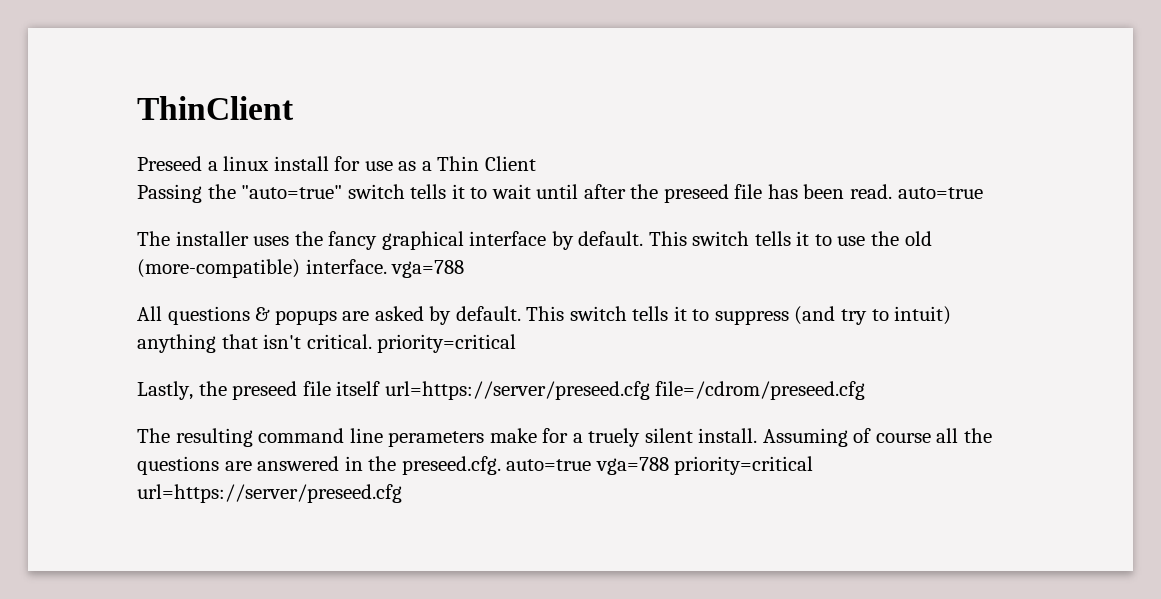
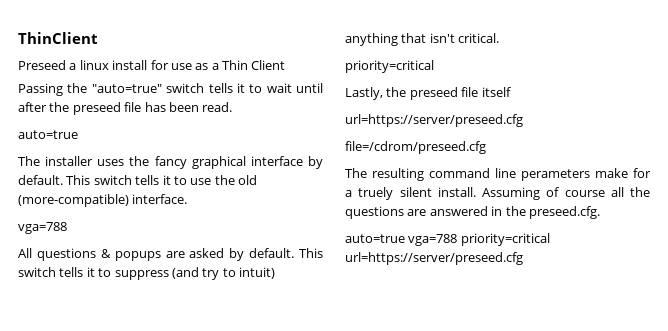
- Passing the "auto=true" switch tells it to wait until after the preseed file has been read. auto=true
+ Passing the "auto=true" switch tells it to wait until after the preseed file has been read.
+ auto=true
- This switch tells it to use the old (more-compatible) interface. vga=788
+ This switch tells it to use the old (more-compatible) interface.
+ vga=788
- This switch tells it to suppress (and try to intuit) anything that isn't critical. priority=critical
+ This switch tells it to suppress (and try to intuit) anything that isn't critical.
+ priority=critical
- Lastly, the preseed file itself url=https://server/preseed.cfg file=/cdrom/preseed.cfg
+ Lastly, the preseed file itself
+ url=https://server/preseed.cfg
+ file=/cdrom/preseed.cfg
- Assuming of course all the questions are answered in the preseed.cfg. auto=true vga=788 priority=critical url=https://server/preseed.cfg
+ Assuming of course all the questions are answered in the preseed.cfg.
+ auto=true vga=788 priority=critical url=https://server/preseed.cfg

